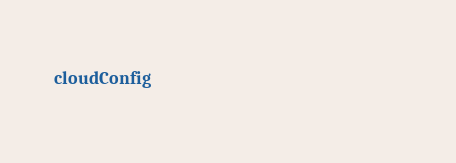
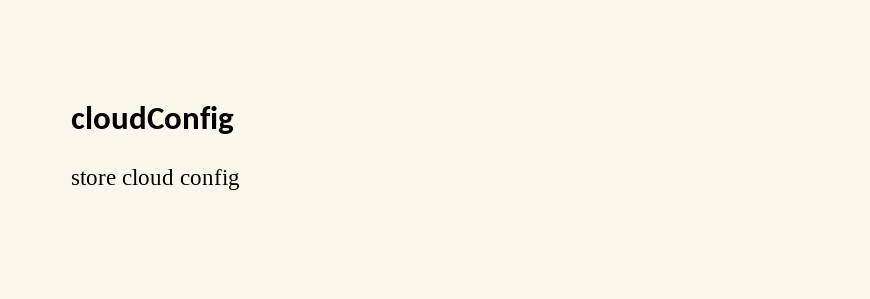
+ store cloud config

